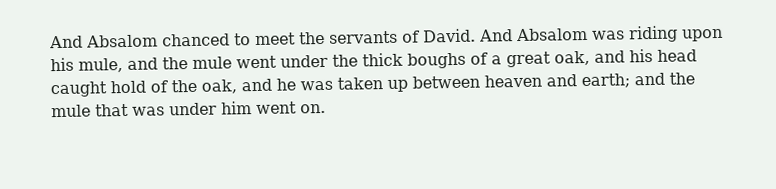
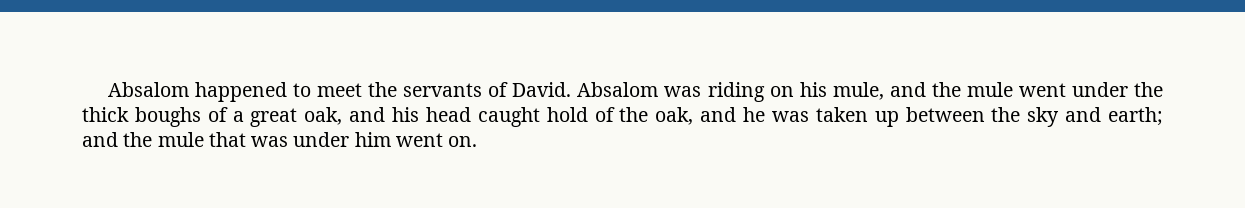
- And Absalom chanced to meet the servants of David.
+ Absalom happened to meet the servants of David.
- And Absalom was riding upon his mule, and the mule went under the thick boughs of a great oak, and his head caught hold of the oak, and he was taken up between heaven and earth; and the mule that was under him went on.
+ Absalom was riding on his mule, and the mule went under the thick boughs of a great oak, and his head caught hold of the oak, and he was taken up between the sky and earth; and the mule that was under him went on.

